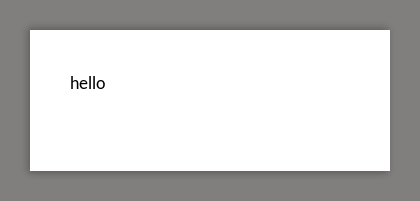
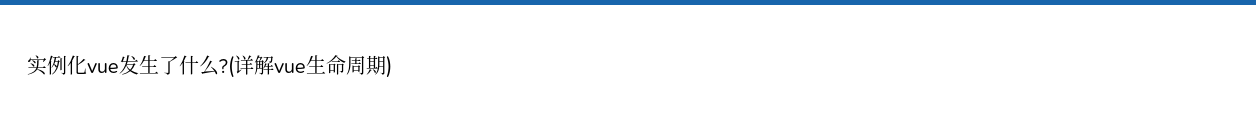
- hello
+ 实例化vue发生了什么?(详解vue生命周期)

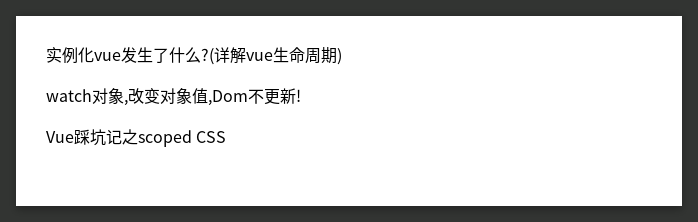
+ watch对象,改变对象值,Dom不更新!
+ Vue踩坑记之scoped CSS

